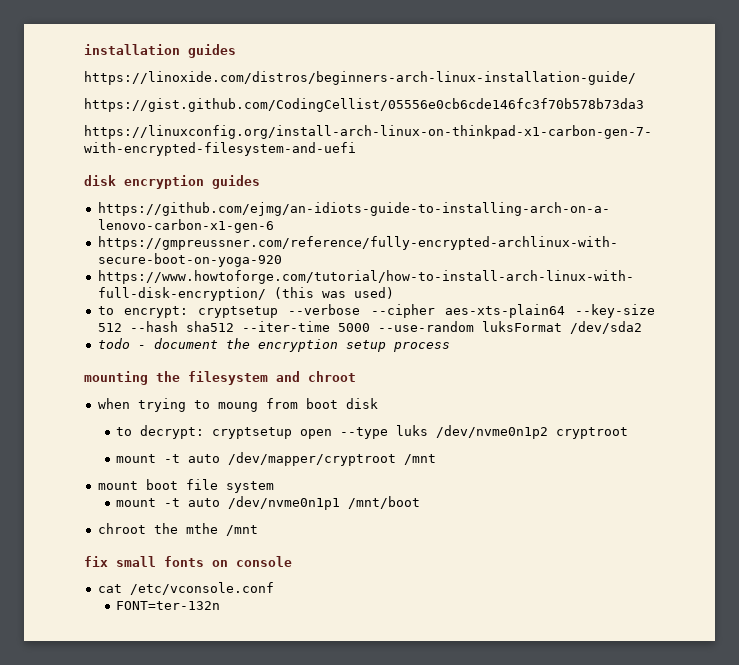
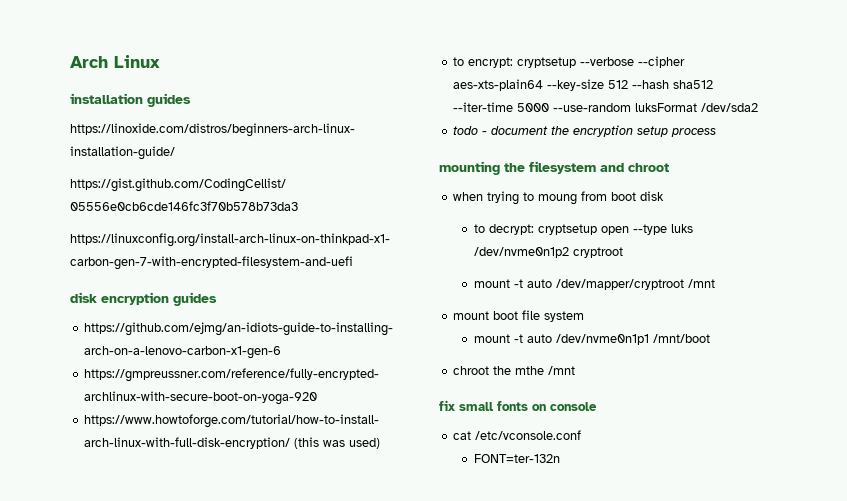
+ Arch Linux

